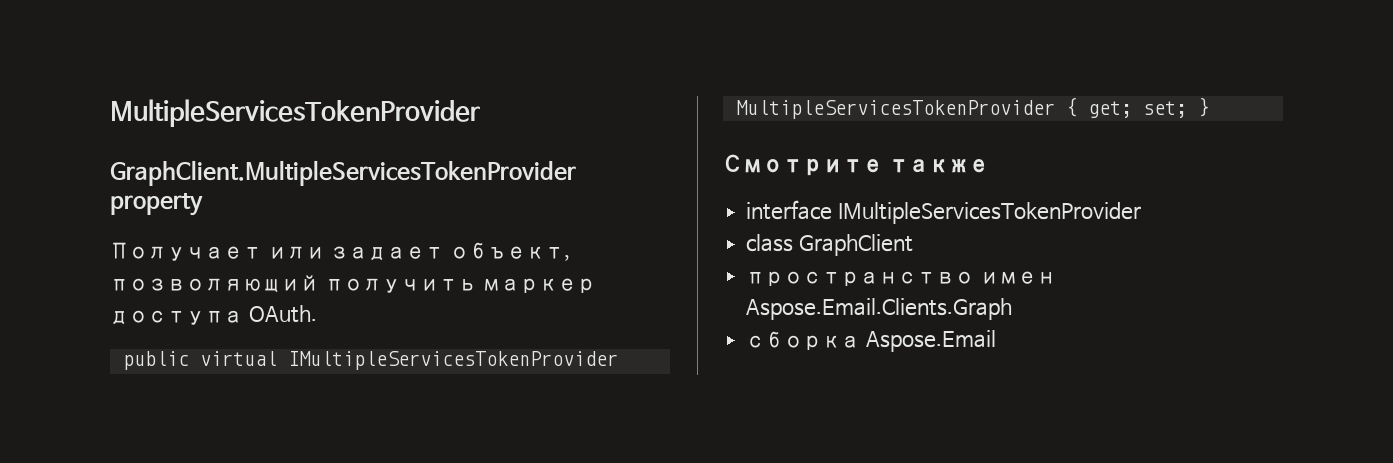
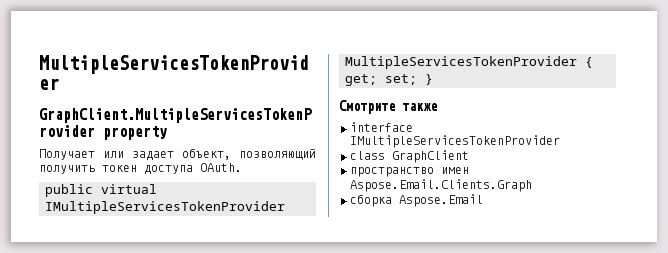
- Получает или задает объект, позволяющий получить маркер доступа OAuth.
+ Получает или задает объект, позволяющий получить токен доступа OAuth.

